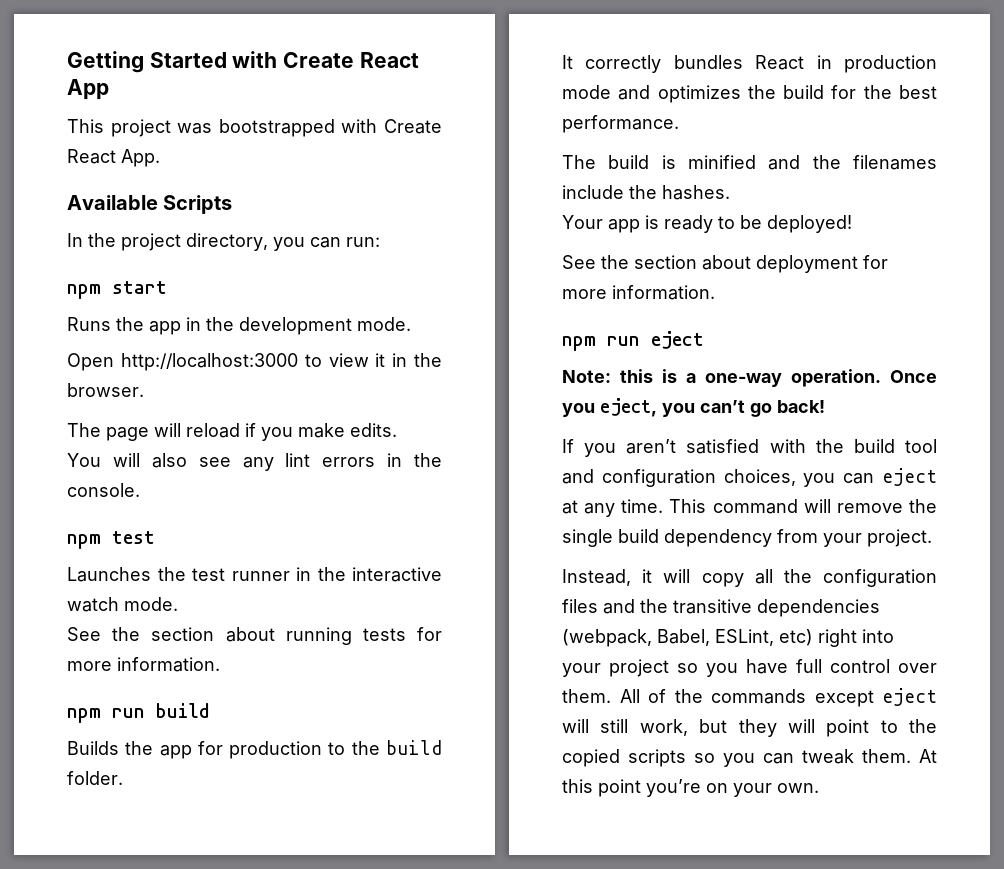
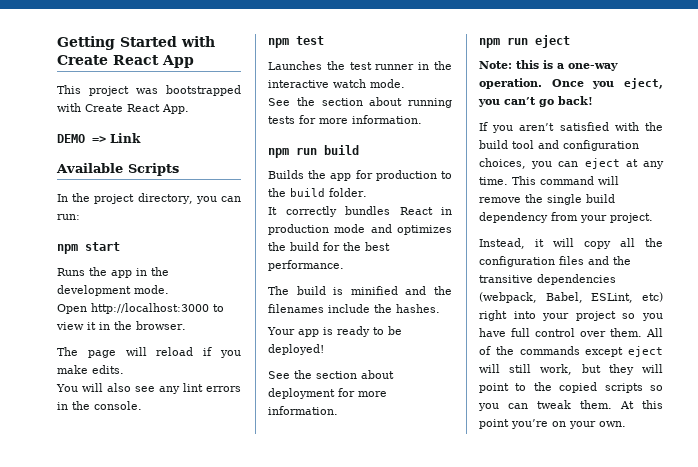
+ DEMO => Link

